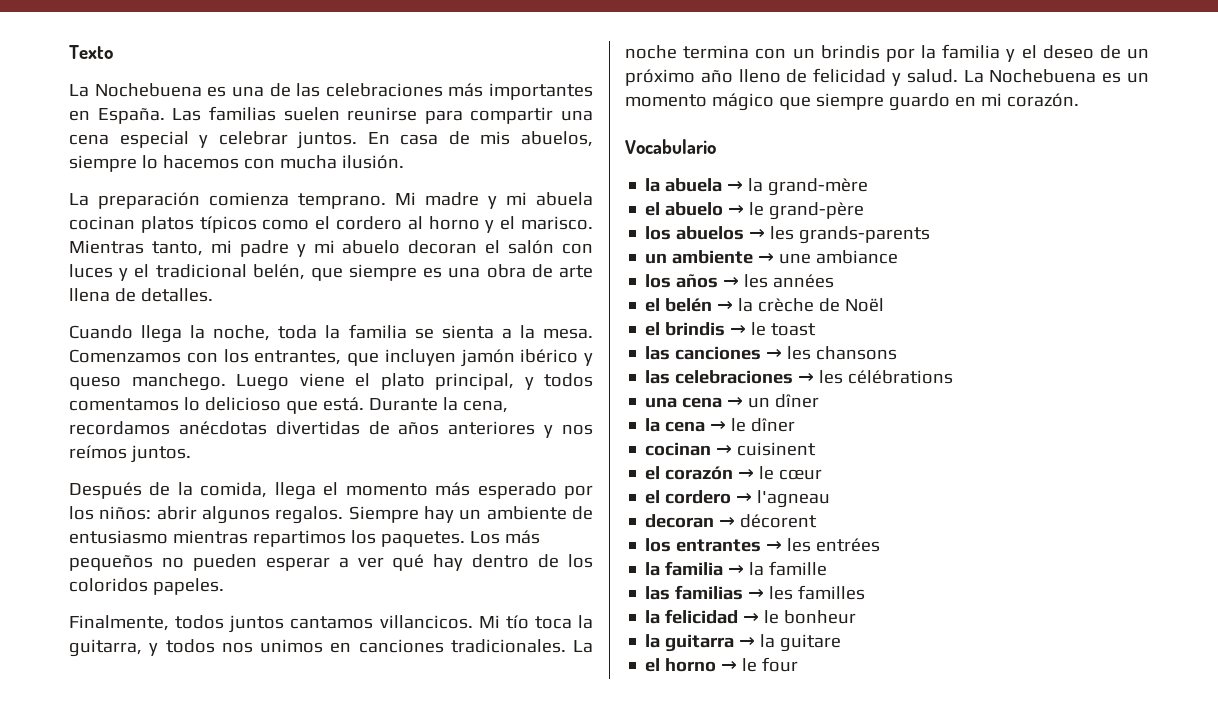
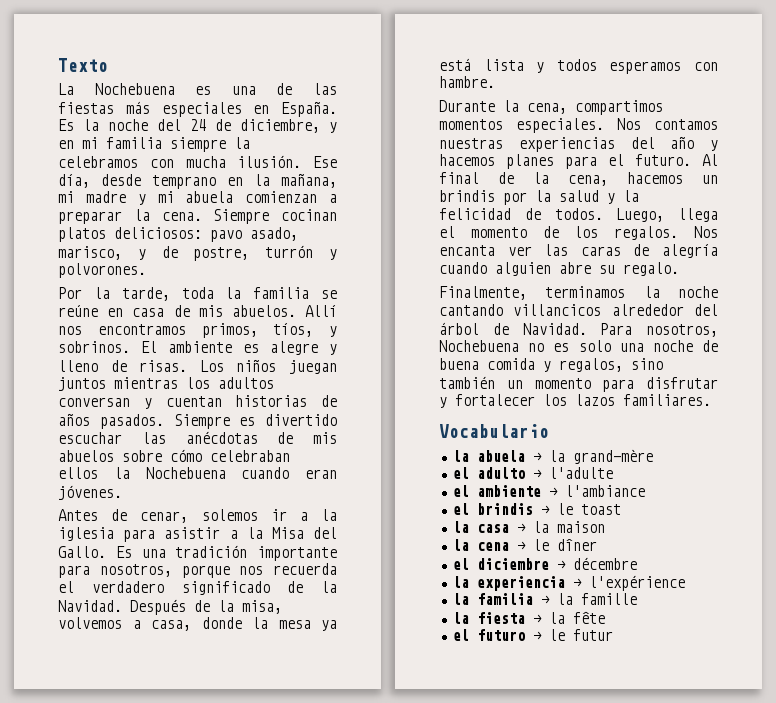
- La Nochebuena es una de las celebraciones más importantes en España. Las familias suelen reunirse para compartir una cena especial y celebrar juntos. En casa de mis abuelos, siempre lo hacemos con mucha ilusión.
- La preparación comienza temprano. Mi madre y mi abuela cocinan platos típicos como el cordero al horno y el marisco. Mientras tanto, mi padre y mi abuelo decoran el salón con luces y el tradicional belén, que siempre es una obra de arte llena de detalles.
- Cuando llega la noche, toda la familia se sienta a la mesa. Comenzamos con los entrantes, que incluyen jamón ibérico y queso manchego. Luego viene el plato principal, y todos comentamos lo delicioso que está. Durante la cena, recordamos anécdotas divertidas de años anteriores y nos reímos juntos.
- Después de la comida, llega el momento más esperado por los niños: abrir algunos regalos. Siempre hay un ambiente de entusiasmo mientras repartimos los paquetes. Los más pequeños no pueden esperar a ver qué hay dentro de los coloridos papeles.
- Finalmente, todos juntos cantamos villancicos. Mi tío toca la guitarra, y todos nos unimos en canciones tradicionales. La noche termina con un brindis por la familia y el deseo de un próximo año lleno de felicidad y salud. La Nochebuena es un momento mágico que siempre guardo en mi corazón.
+ La Nochebuena es una de las fiestas más especiales en España. Es la noche del 24 de diciembre, y en mi familia siempre la celebramos con mucha ilusión. Ese día, desde temprano en la mañana, mi madre y mi abuela comienzan a preparar la cena. Siempre cocinan platos deliciosos: pavo asado, marisco, y de postre, turrón y polvorones.
+ Por la tarde, toda la familia se reúne en casa de mis abuelos. Allí nos encontramos primos, tíos, y sobrinos. El ambiente es alegre y lleno de risas. Los niños juegan juntos mientras los adultos conversan y cuentan historias de años pasados. Siempre es divertido escuchar las anécdotas de mis abuelos sobre cómo celebraban ellos la Nochebuena cuando eran jóvenes.
+ Antes de cenar, solemos ir a la iglesia para asistir a la Misa del Gallo. Es una tradición importante para nosotros, porque nos recuerda el verdadero significado de la Navidad. Después de la misa, volvemos a casa, donde la mesa ya está lista y todos esperamos con hambre.
+ Durante la cena, compartimos momentos especiales. Nos contamos nuestras experiencias del año y hacemos planes para el futuro. Al final de la cena, hacemos un brindis por la salud y la felicidad de todos. Luego, llega el momento de los regalos. Nos encanta ver las caras de alegría cuando alguien abre su regalo.
+ Finalmente, terminamos la noche cantando villancicos alrededor del árbol de Navidad. Para nosotros, Nochebuena no es solo una noche de buena comida y regalos, sino también un momento para disfrutar y fortalecer los lazos familiares.
- el abuelo → le grand-père
- los abuelos → les grands-parents
- un ambiente → une ambiance
- los años → les années
- el belén → la crèche de Noël
+ el adulto → l'adulte
+ el ambiente → l'ambiance
- las canciones → les chansons
- las celebraciones → les célébrations
- una cena → un dîner
+ la casa → la maison
- cocinan → cuisinent
- el corazón → le cœur
- el cordero → l'agneau
- decoran → décorent
- los entrantes → les entrées
+ el diciembre → décembre
+ la experiencia → l'expérience
- las familias → les familles
- la felicidad → le bonheur
- la guitarra → la guitare
- el horno → le four
+ la fiesta → la fête
+ el futuro → le futur

